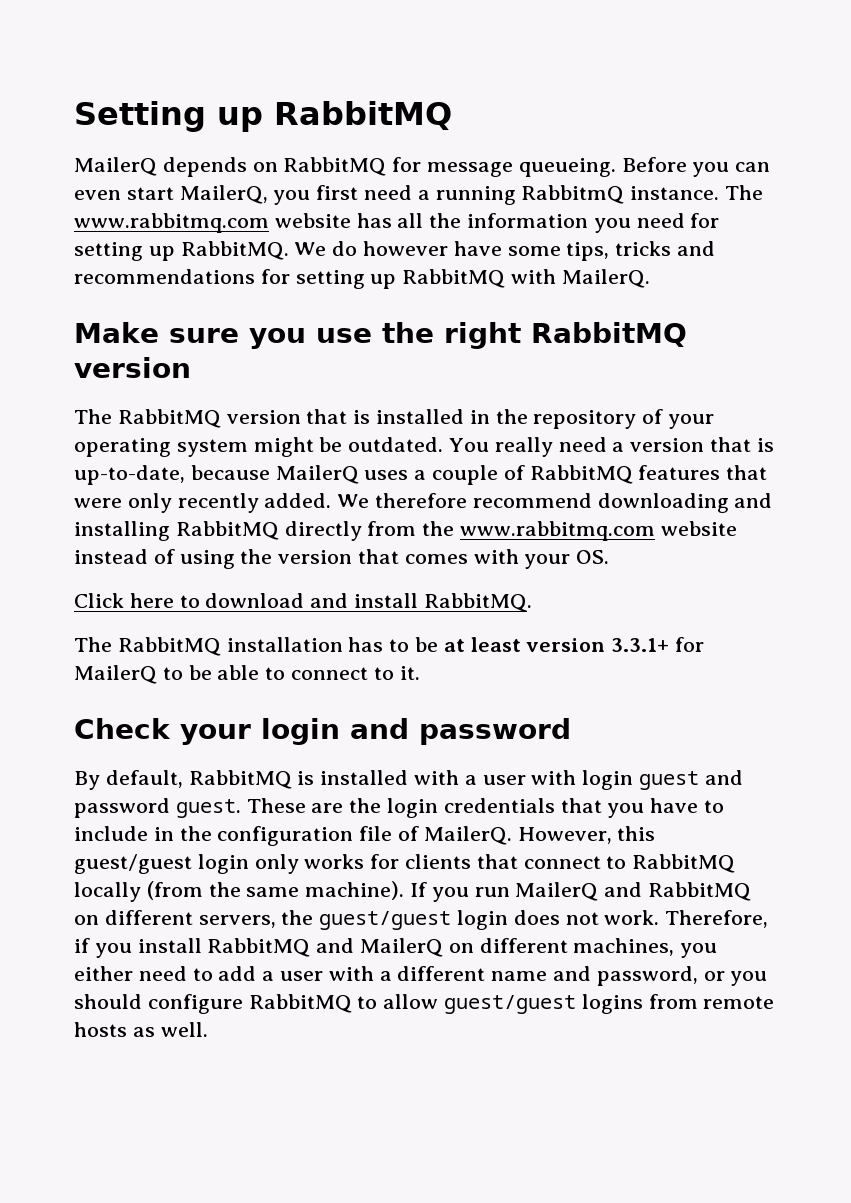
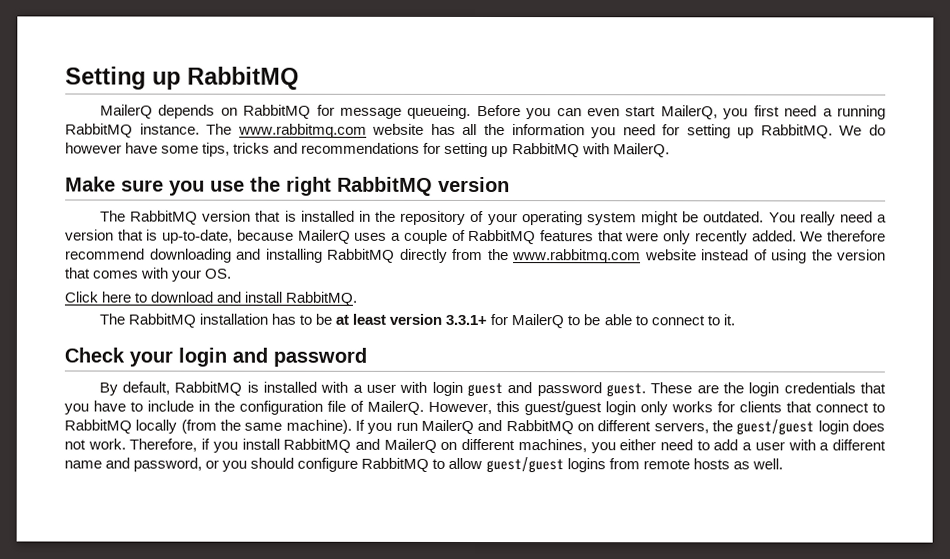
- Before you can even start MailerQ, you first need a running RabbitmQ instance.
+ Before you can even start MailerQ, you first need a running RabbitMQ instance.

